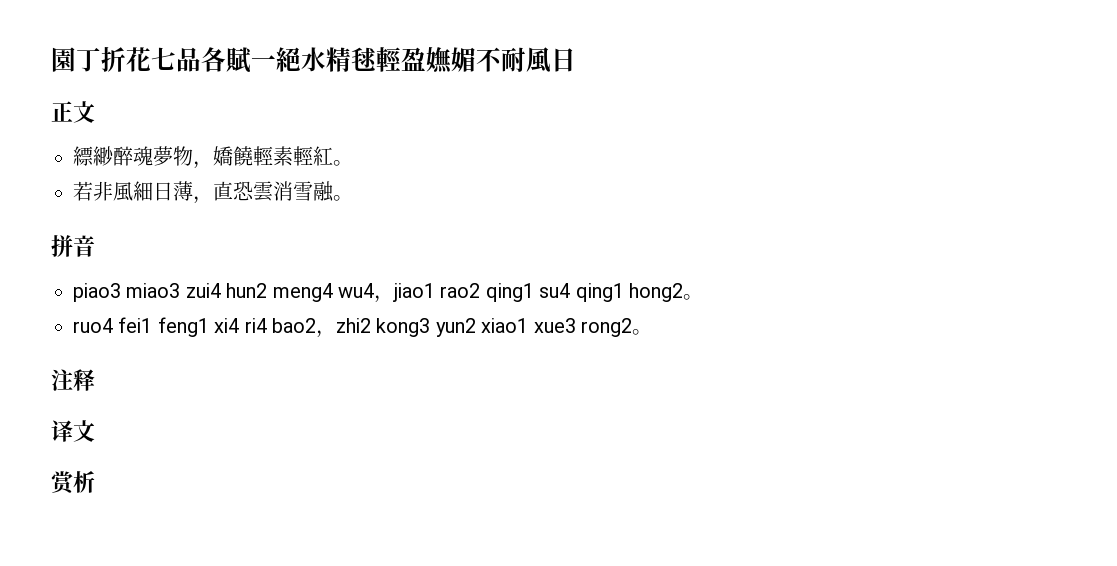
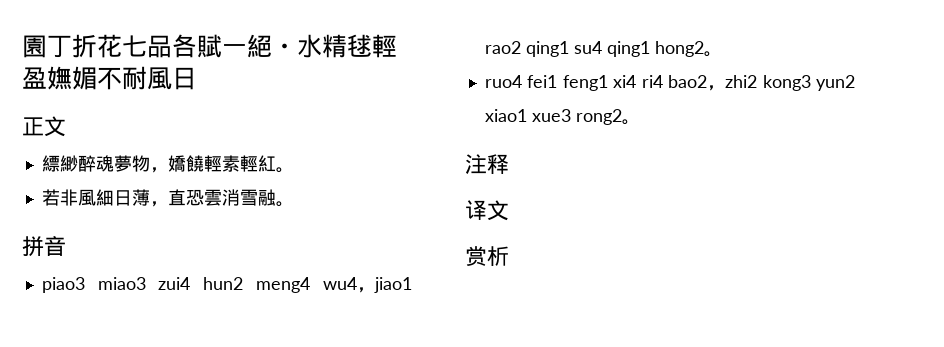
- 園丁折花七品各賦一絕水精毬輕盈嫵媚不耐風日
+ 園丁折花七品各賦一絕・水精毬輕盈嫵媚不耐風日

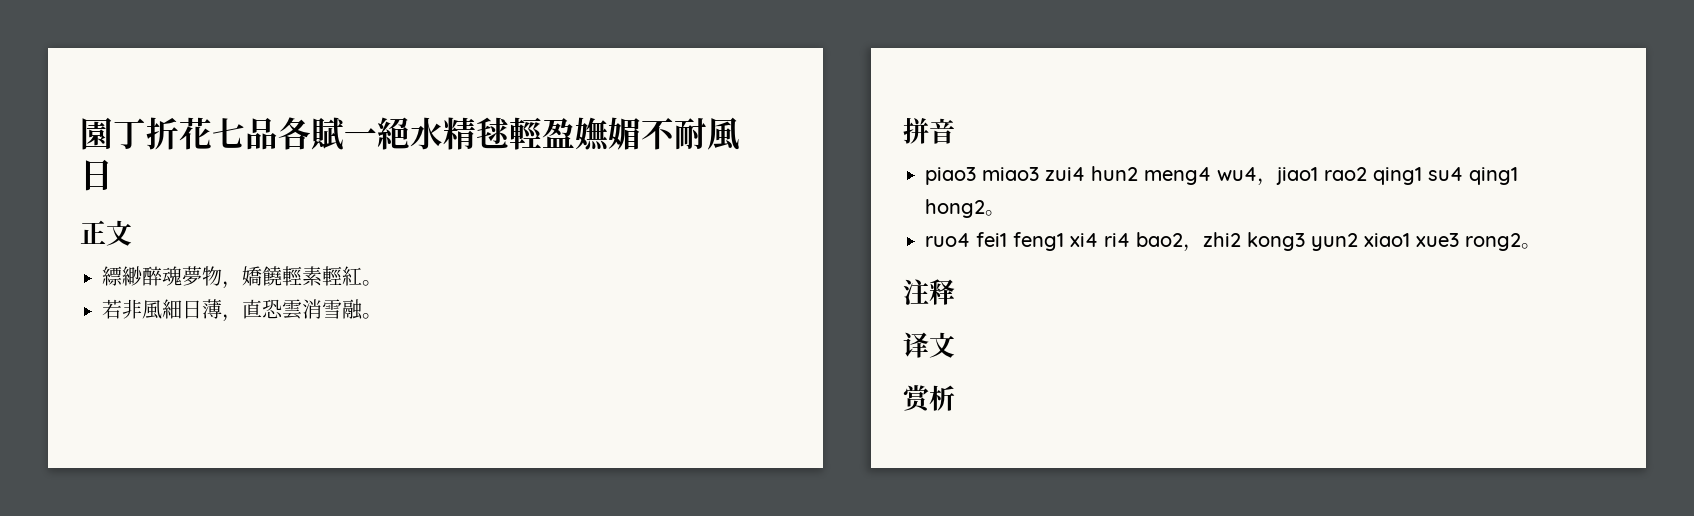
- 園丁折花七品各賦一絕・水精毬輕盈嫵媚不耐風日
+ 園丁折花七品各賦一絕水精毬輕盈嫵媚不耐風日

